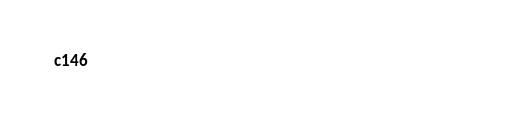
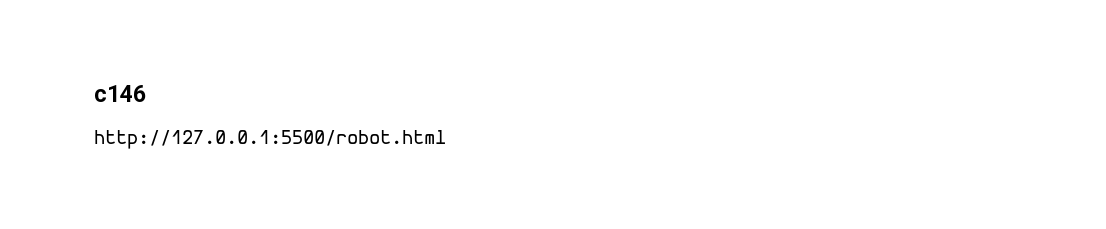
+ http://127.0.0.1:5500/robot.html

